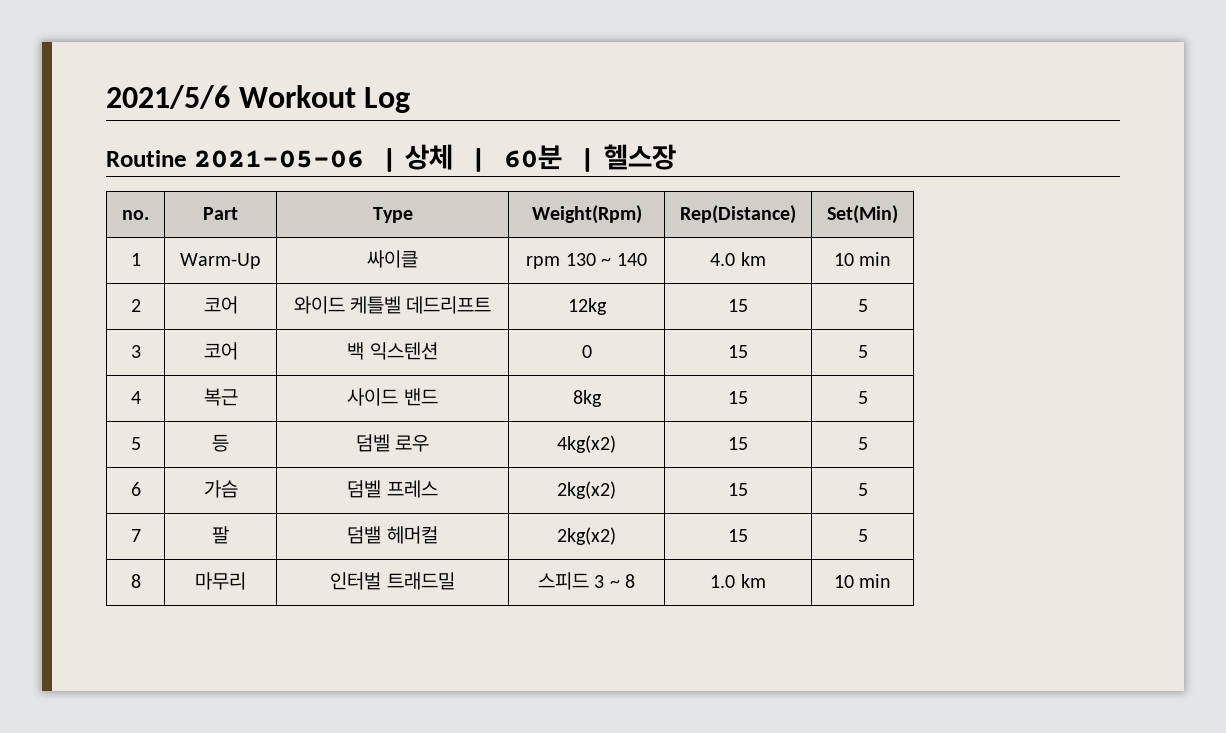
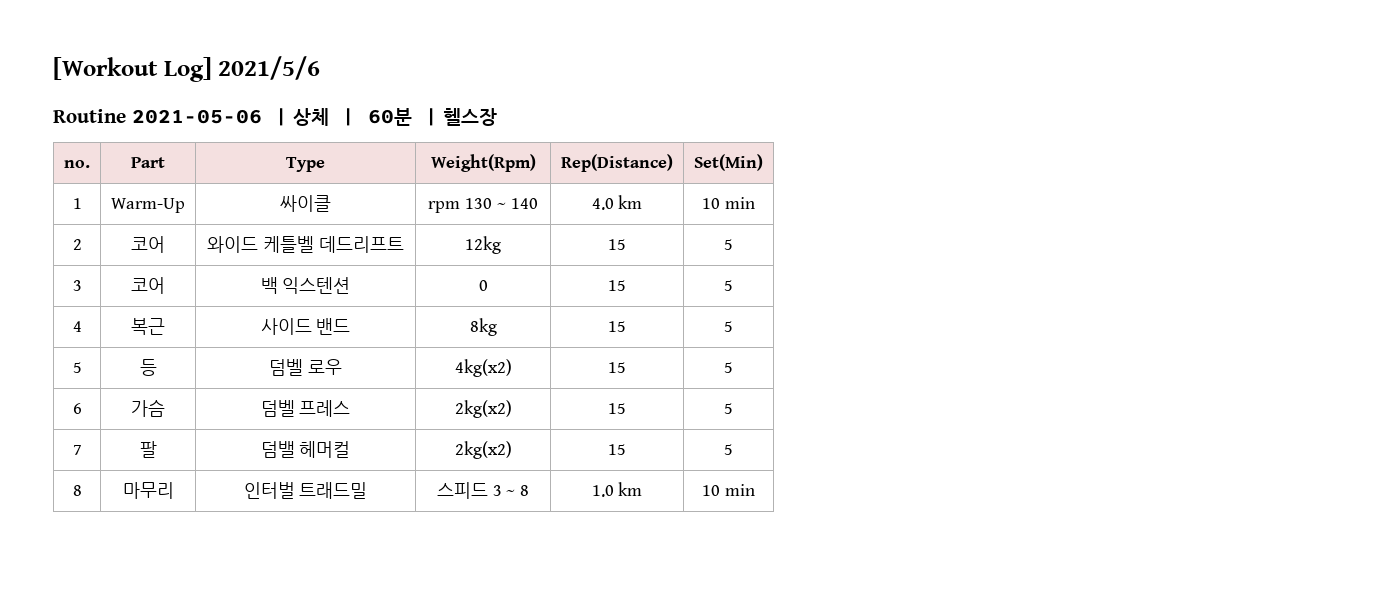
- 2021/5/6 Workout Log
+ [Workout Log] 2021/5/6

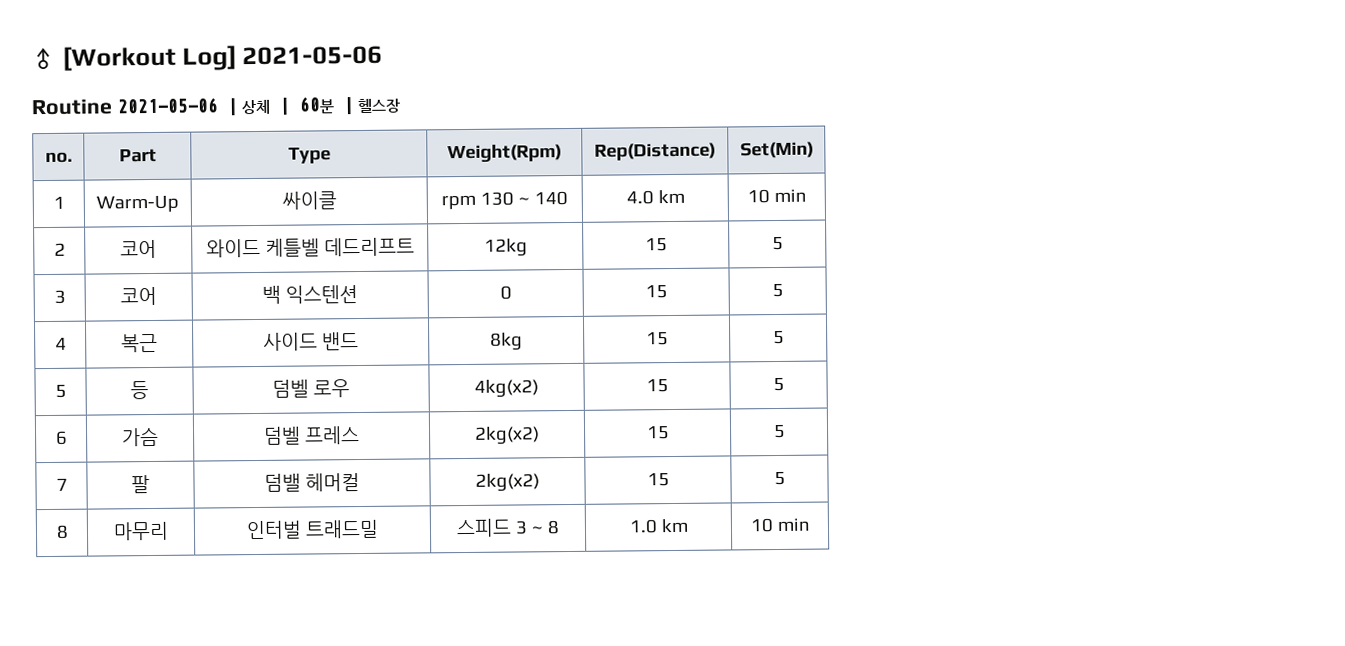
- [Workout Log] 2021/5/6
+ ♂ [Workout Log] 2021-05-06

